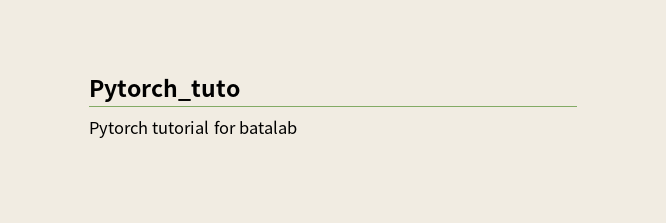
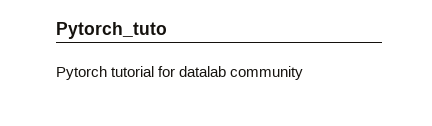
- Pytorch tutorial for batalab
+ Pytorch tutorial for datalab community

